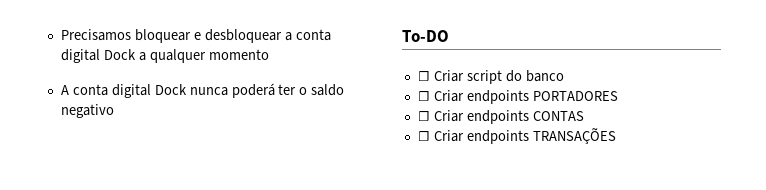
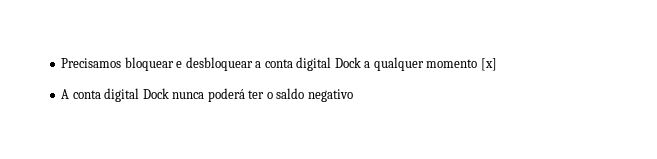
- Precisamos bloquear e desbloquear a conta digital Dock a qualquer momento
+ Precisamos bloquear e desbloquear a conta digital Dock a qualquer momento [x]
- To-DO
- ☐ Criar script do banco
- ☐ Criar endpoints PORTADORES
- ☐ Criar endpoints CONTAS
- ☐ Criar endpoints TRANSAÇÕES

